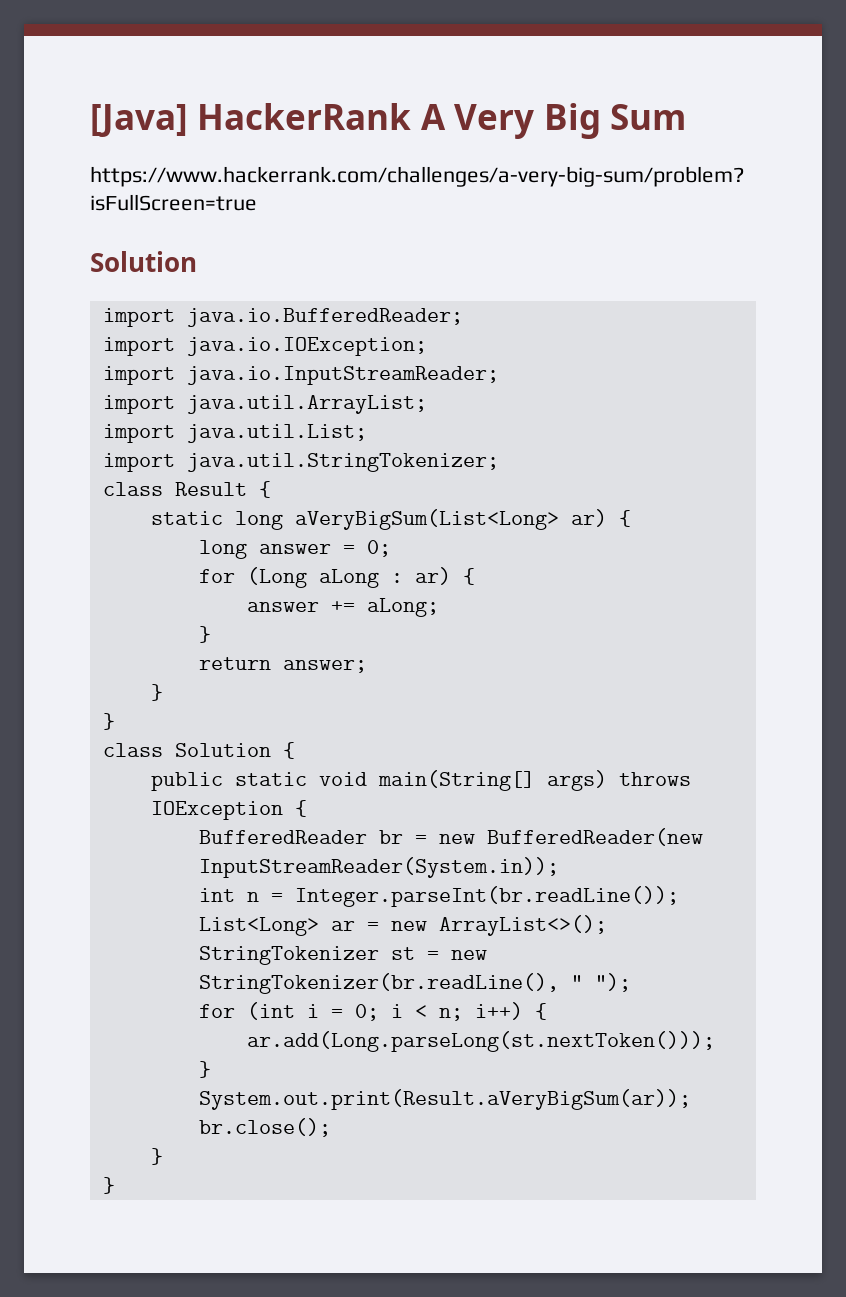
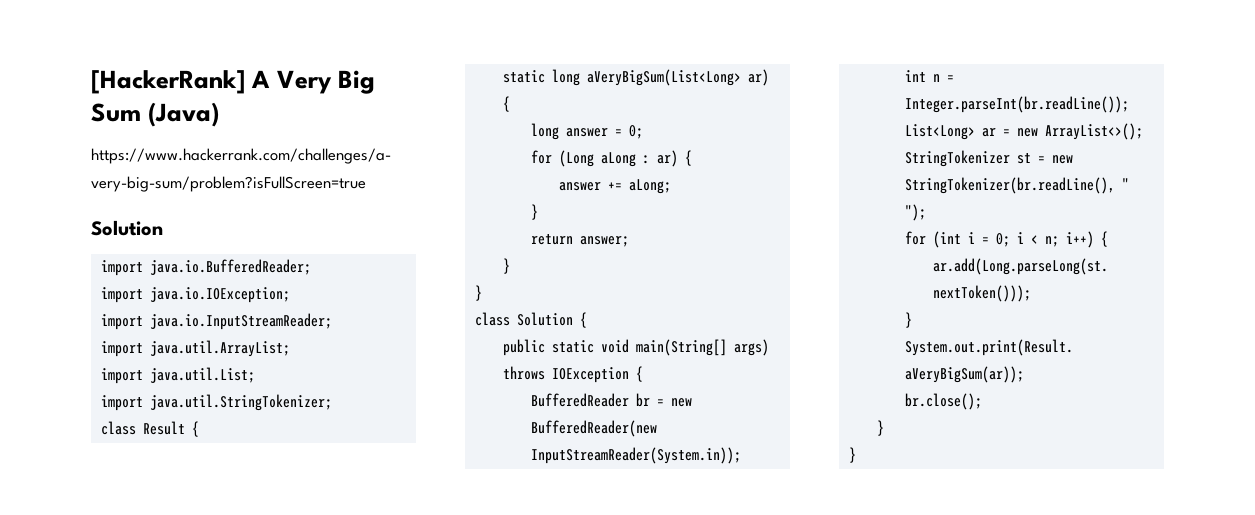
- [Java] HackerRank A Very Big Sum
+ [HackerRank] A Very Big Sum (Java)

